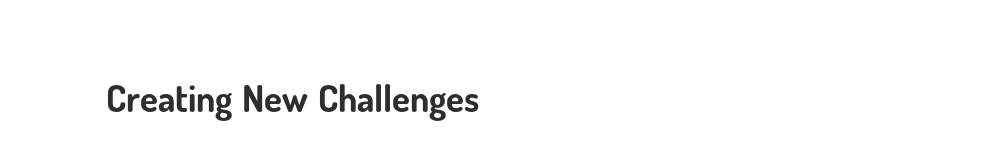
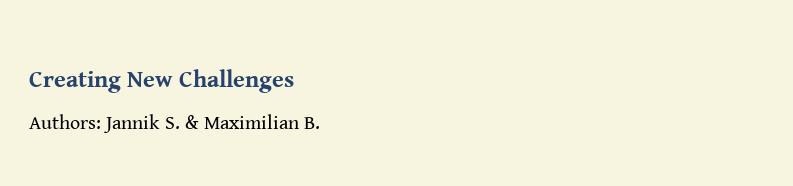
+ Authors: Jannik S. & Maximilian B.

